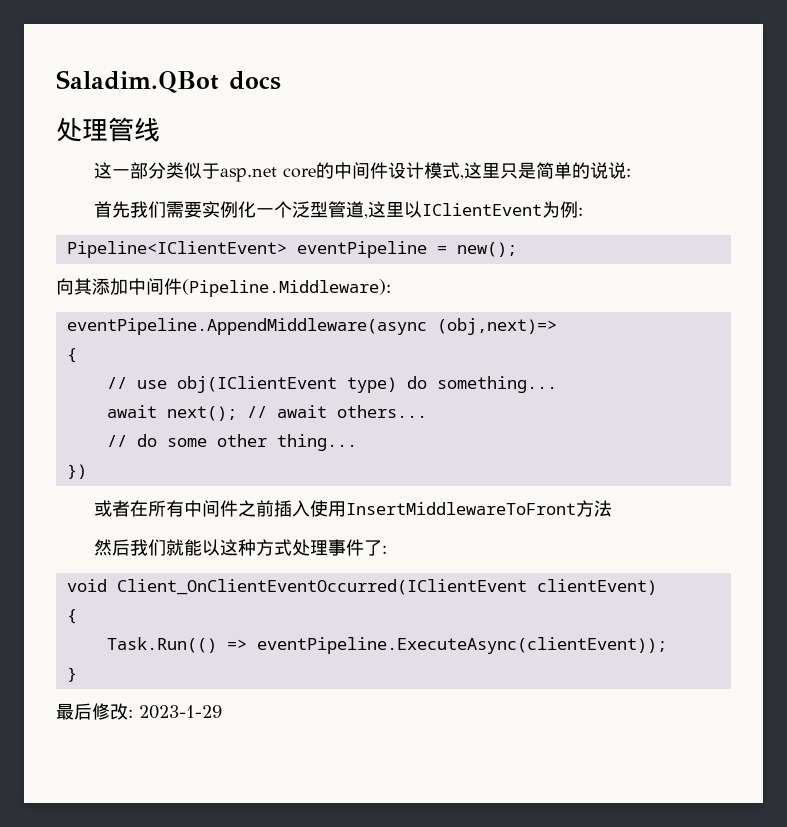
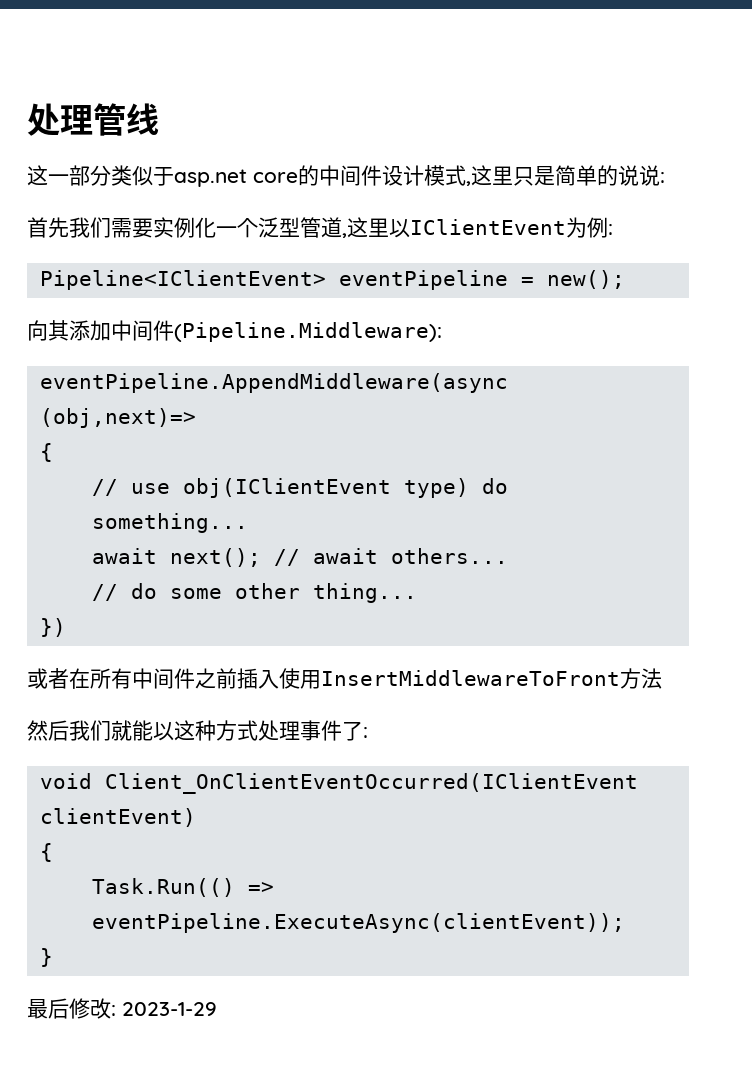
- Saladim.QBot docs

